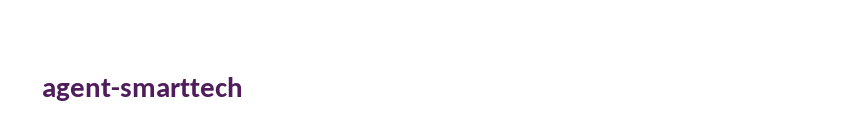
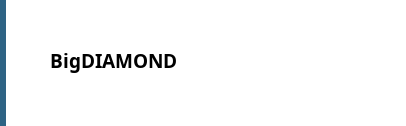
- agent-smarttech
+ BigDIAMOND

